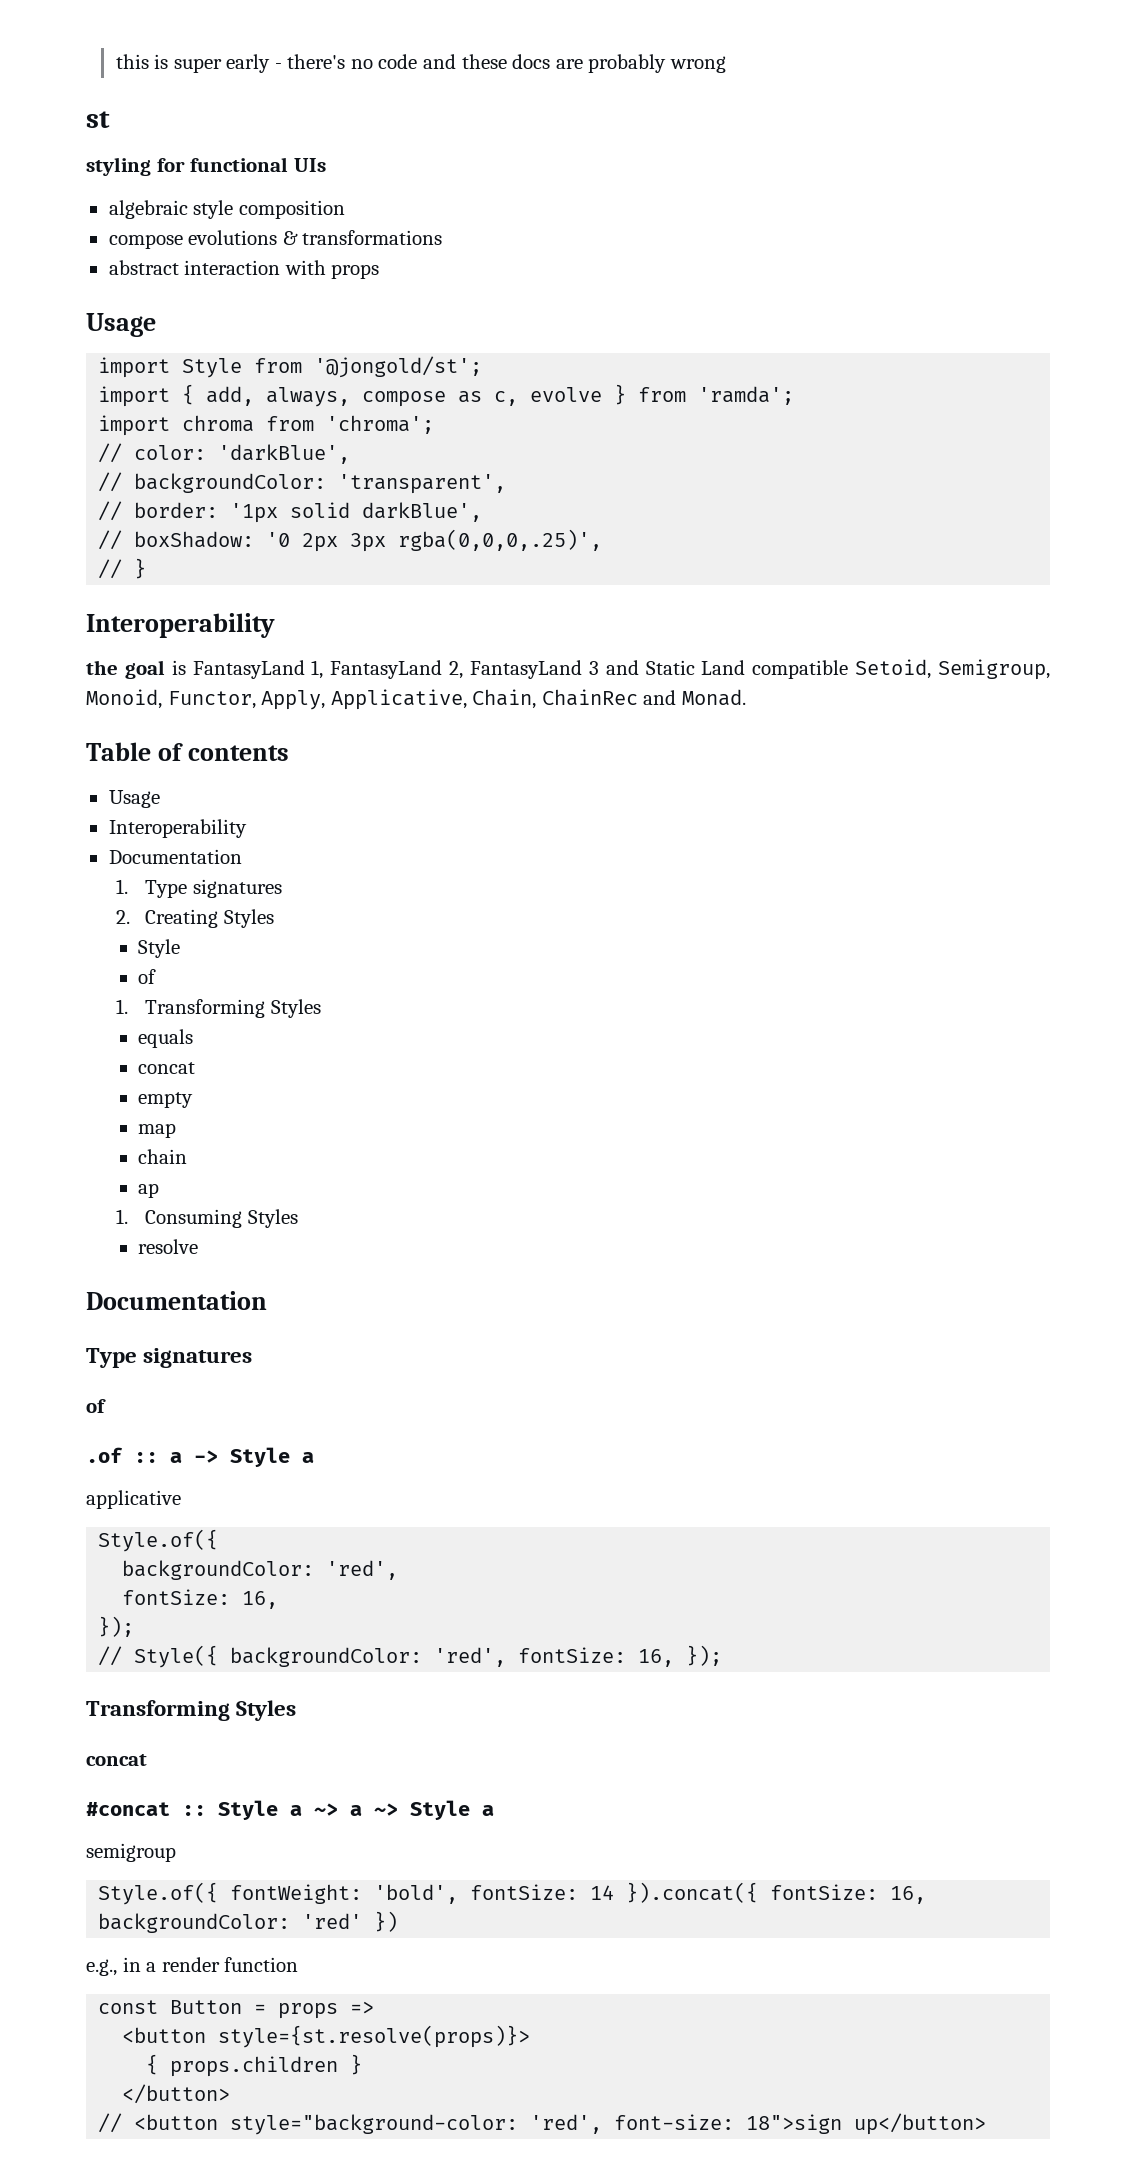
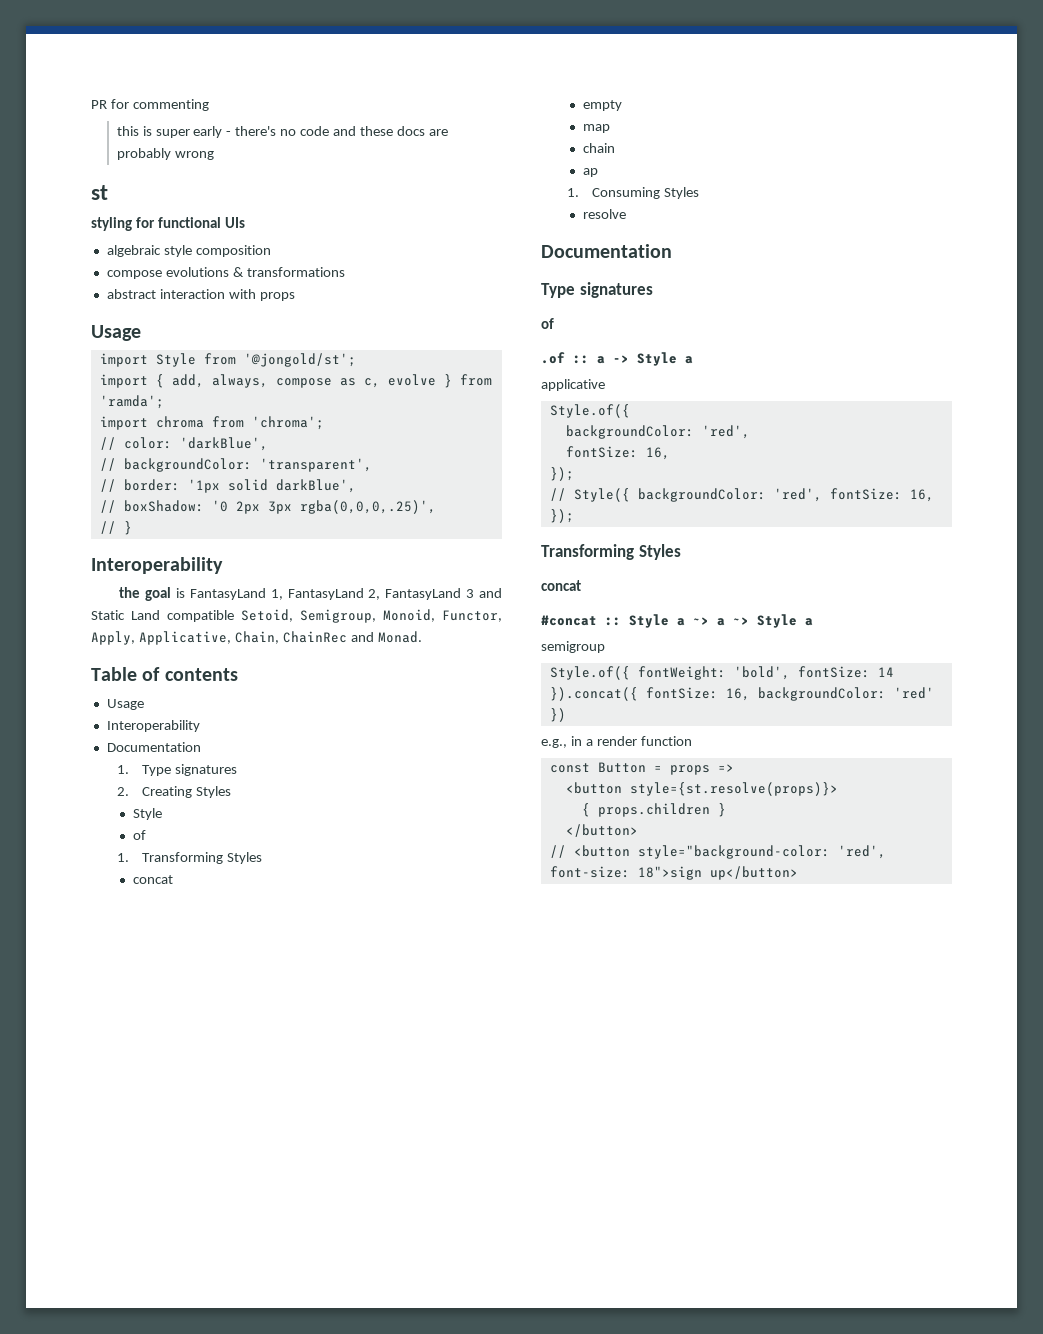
+ PR for commenting
- equals

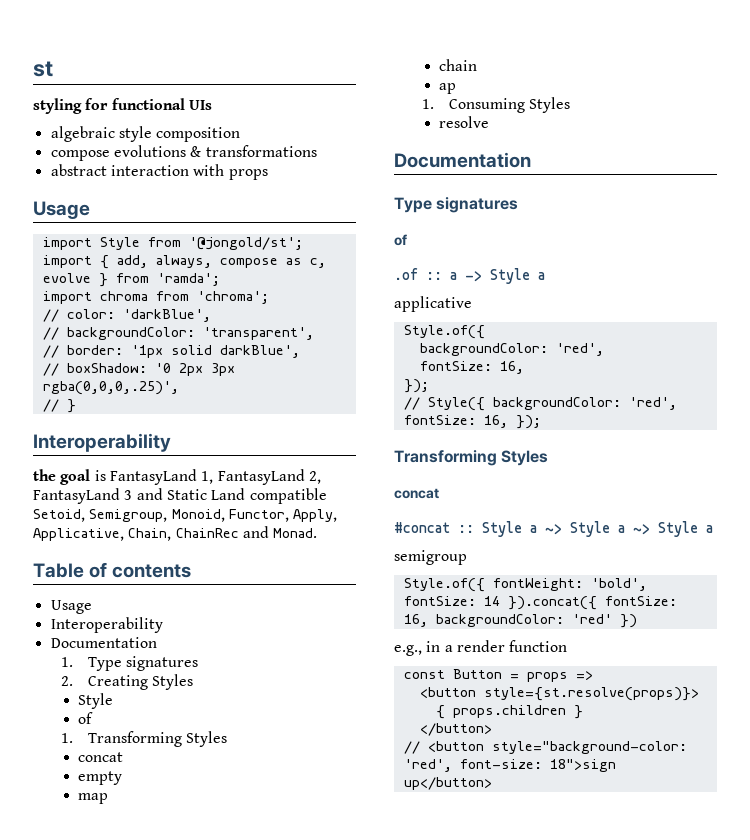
- PR for commenting
- this is super early - there's no code and these docs are probably wrong
- #concat :: Style a ~> a ~> Style a
+ #concat :: Style a ~> Style a ~> Style a

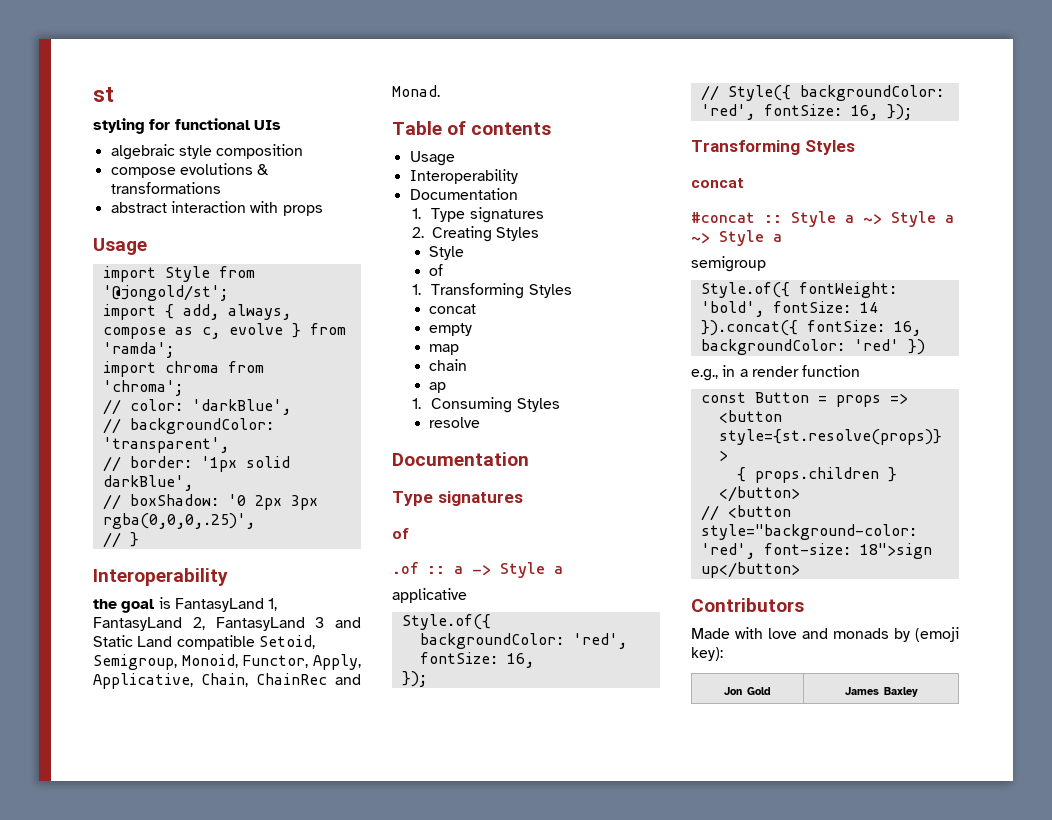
+ Contributors
+ Made with love and monads by (emoji key):
+ Jon Gold | James Baxley

